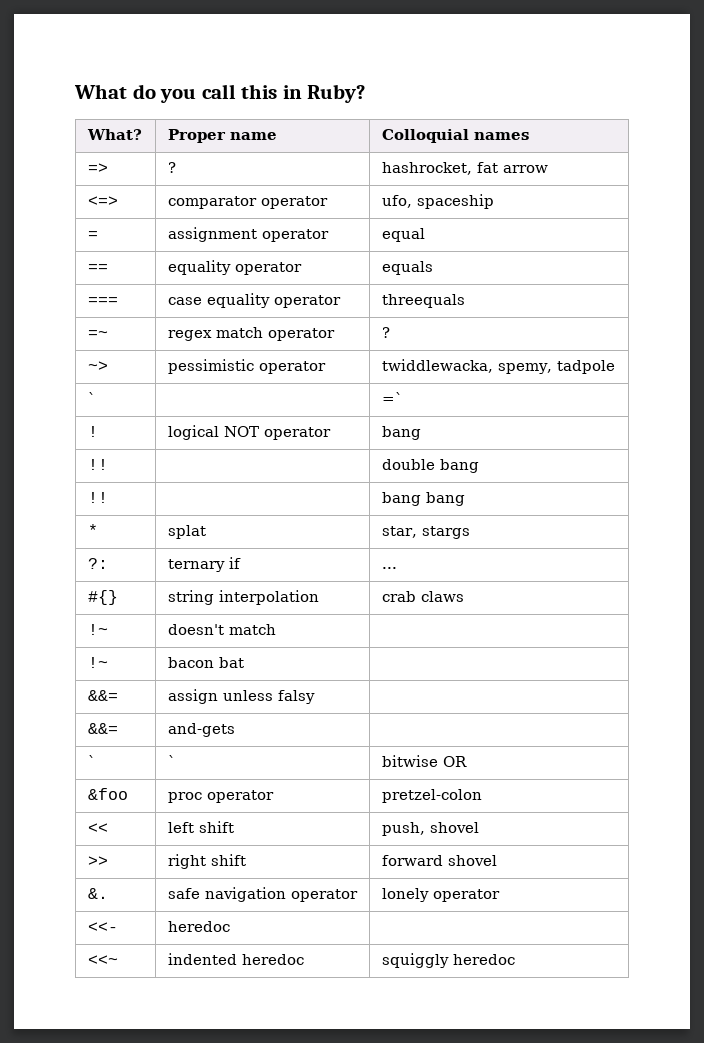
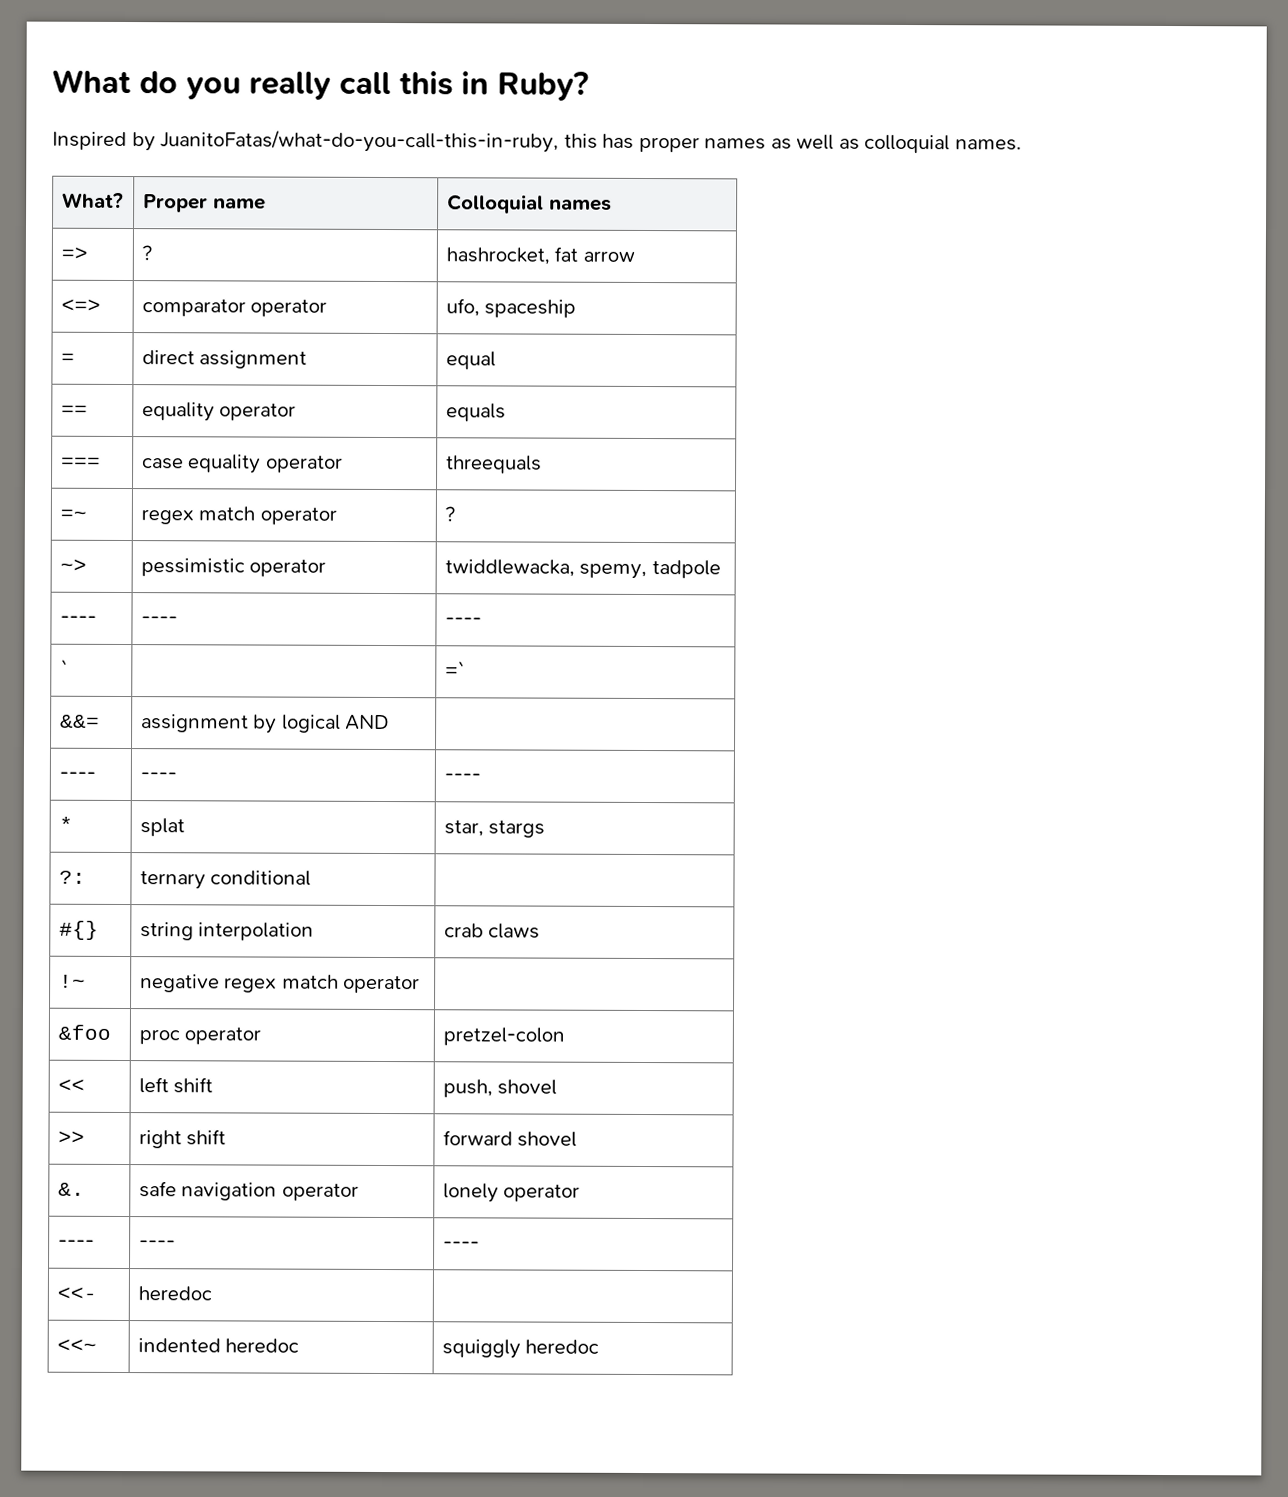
- What do you call this in Ruby?
+ What do you really call this in Ruby?
+ Inspired by JuanitoFatas/what-do-you-call-this-in-ruby, this has proper names as well as colloquial names.
- = | assignment operator | equal
+ = | direct assignment | equal
  ~> | pessimistic operator | twiddlewacka, spemy, tadpole
+ ---- | ---- | ----
- ! | logical NOT operator | bang
- !! | | double bang
- !! | | bang bang
+ &&= | assignment by logical AND |
+ ---- | ---- | ----
- ?: | ternary if | ...
+ ?: | ternary conditional |
- !~ | doesn't match |
- !~ | bacon bat |
- &&= | assign unless falsy |
- &&= | and-gets |
- ` | ` | bitwise OR
+ !~ | negative regex match operator |
  &. | safe navigation operator | lonely operator
+ ---- | ---- | ----

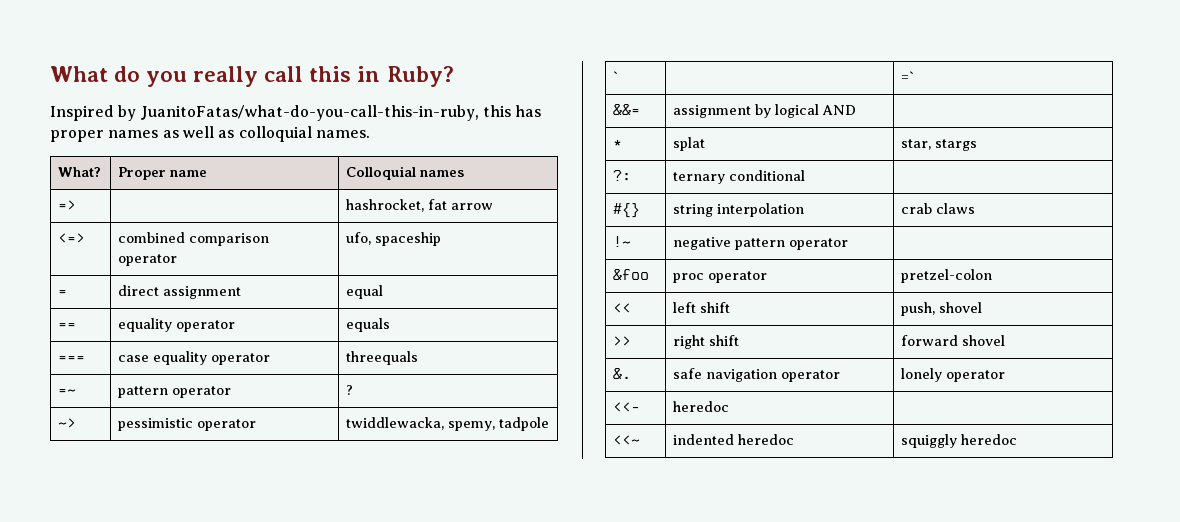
- => | ? | hashrocket, fat arrow
+ => | | hashrocket, fat arrow
- <=> | comparator operator | ufo, spaceship
+ <=> | combined comparison operator | ufo, spaceship
- =~ | regex match operator | ?
+ =~ | pattern operator | ?
  ~> | pessimistic operator | twiddlewacka, spemy, tadpole
- ---- | ---- | ----
  &&= | assignment by logical AND |
- ---- | ---- | ----
- !~ | negative regex match operator |
+ !~ | negative pattern operator |
  &. | safe navigation operator | lonely operator
- ---- | ---- | ----

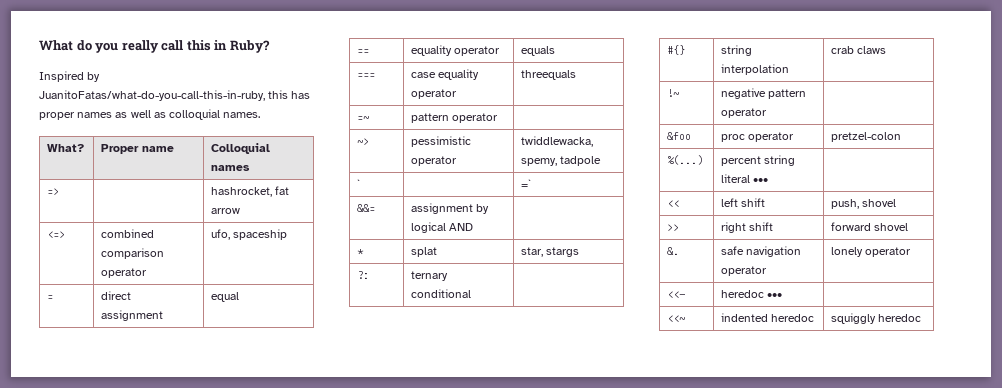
- =~ | pattern operator | ?
+ =~ | pattern operator |
+ %(...) | percent string literal ••• |
- <<- | heredoc |
+ <<- | heredoc ••• |

